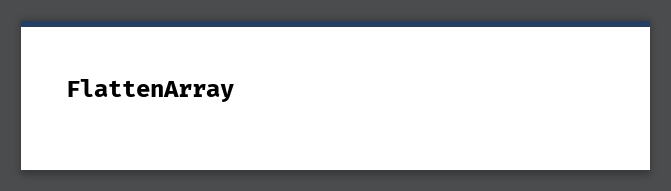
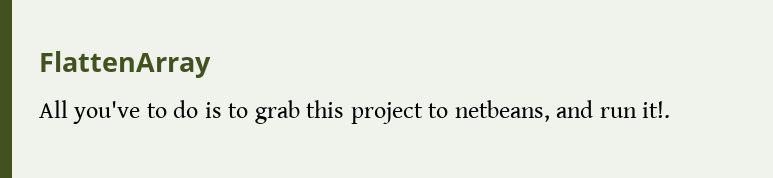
+ All you've to do is to grab this project to netbeans, and run it!.

